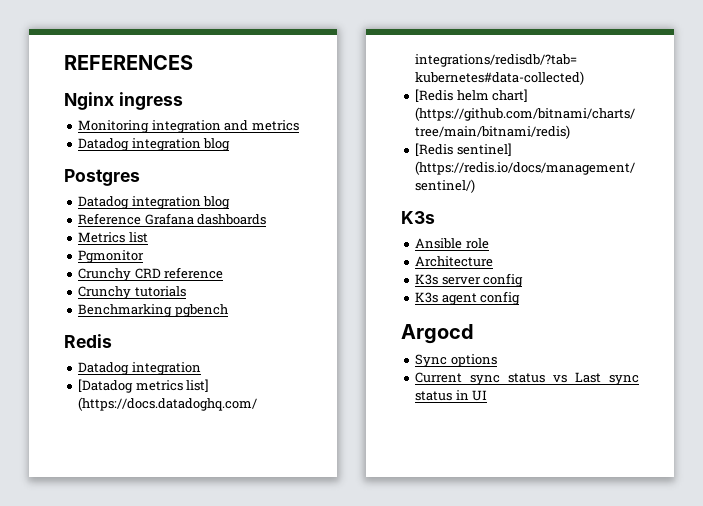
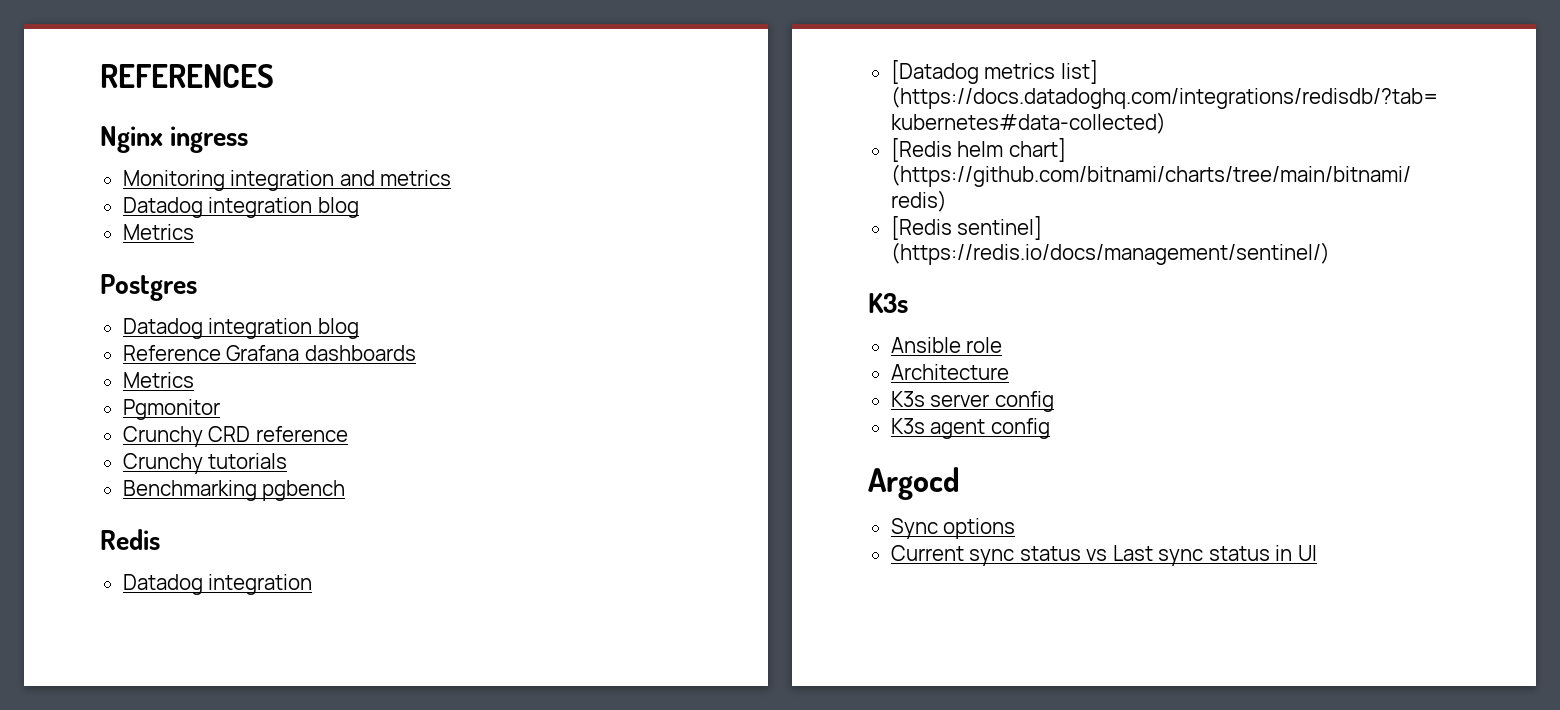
  Monitoring integration and metrics
  Datadog integration blog
+ Metrics
  Reference Grafana dashboards
- Metrics list
+ Metrics

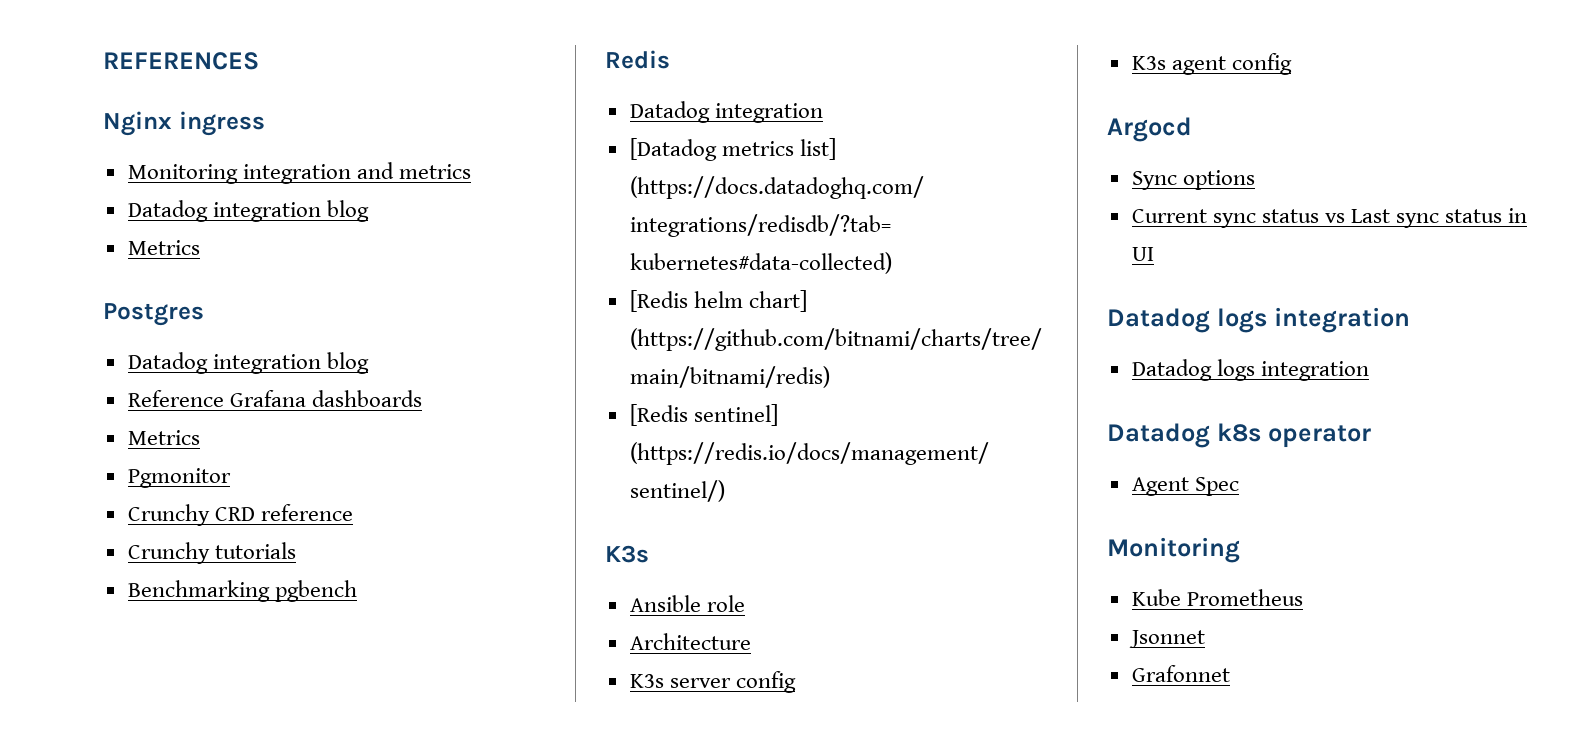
  Current sync status vs Last sync status in UI
+ Datadog logs integration
+ Datadog logs integration
+ Datadog k8s operator
+ Agent Spec
+ Monitoring
+ Kube Prometheus
+ Jsonnet
+ Grafonnet

